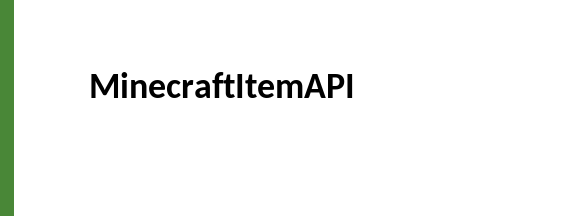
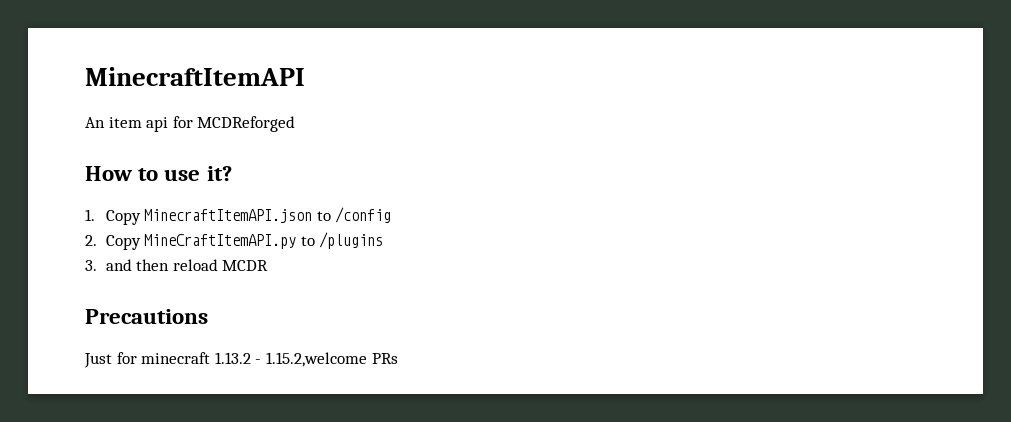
+ An item api for MCDReforged
+ How to use it?
+ 1. Copy MinecraftItemAPI.json to /config
+ 2. Copy MineCraftItemAPI.py to /plugins
+ 3. and then reload MCDR
+ Precautions
+ Just for minecraft 1.13.2 - 1.15.2,welcome PRs

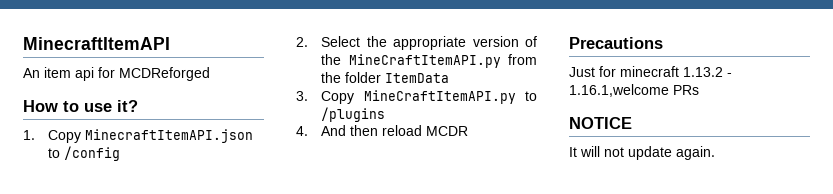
- 2. Copy MineCraftItemAPI.py to /plugins
+ 2. Select the appropriate version of the MineCraftItemAPI.py from the folder ItemData
+ 3. Copy MineCraftItemAPI.py to /plugins
- 3. and then reload MCDR
+ 4. And then reload MCDR
- Just for minecraft 1.13.2 - 1.15.2,welcome PRs
+ Just for minecraft 1.13.2 - 1.16.1,welcome PRs
+ NOTICE
+ It will not update again.

